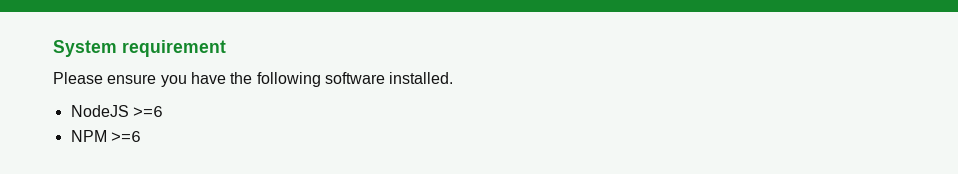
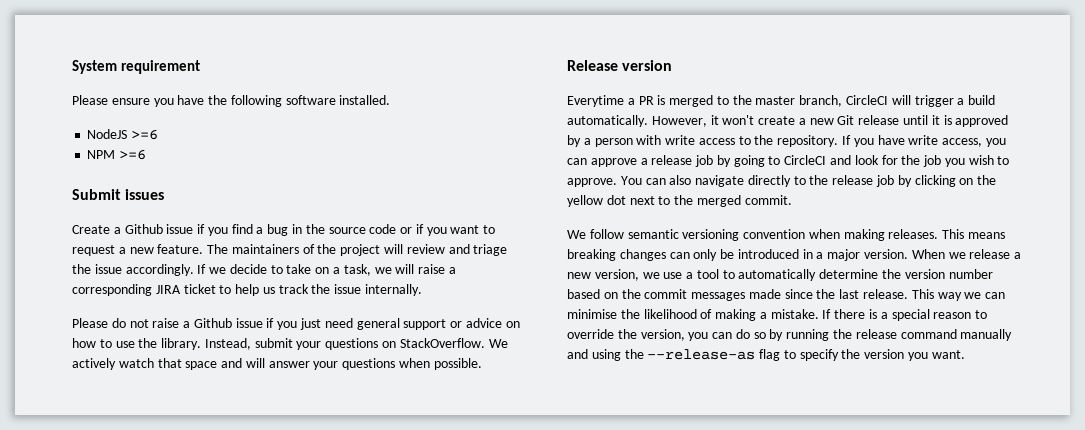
+ Submit issues
+ Create a Github issue if you find a bug in the source code or if you want to request a new feature. The maintainers of the project will review and triage the issue accordingly. If we decide to take on a task, we will raise a corresponding JIRA ticket to help us track the issue internally.
+ Please do not raise a Github issue if you just need general support or advice on how to use the library. Instead, submit your questions on StackOverflow. We actively watch that space and will answer your questions when possible.
+ Release version
+ Everytime a PR is merged to the master branch, CircleCI will trigger a build automatically. However, it won't create a new Git release until it is approved by a person with write access to the repository. If you have write access, you can approve a release job by going to CircleCI and look for the job you wish to approve. You can also navigate directly to the release job by clicking on the yellow dot next to the merged commit.
+ We follow semantic versioning convention when making releases. This means breaking changes can only be introduced in a major version. When we release a new version, we use a tool to automatically determine the version number based on the commit messages made since the last release. This way we can minimise the likelihood of making a mistake. If there is a special reason to override the version, you can do so by running the release command manually and using the --release-as flag to specify the version you want.

